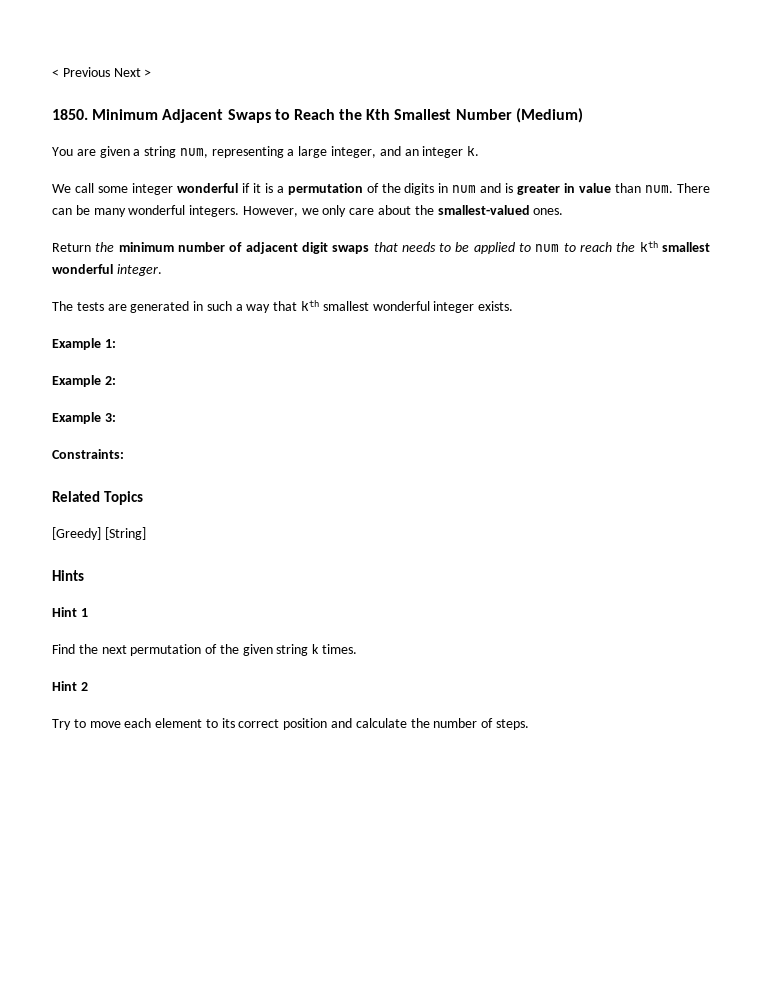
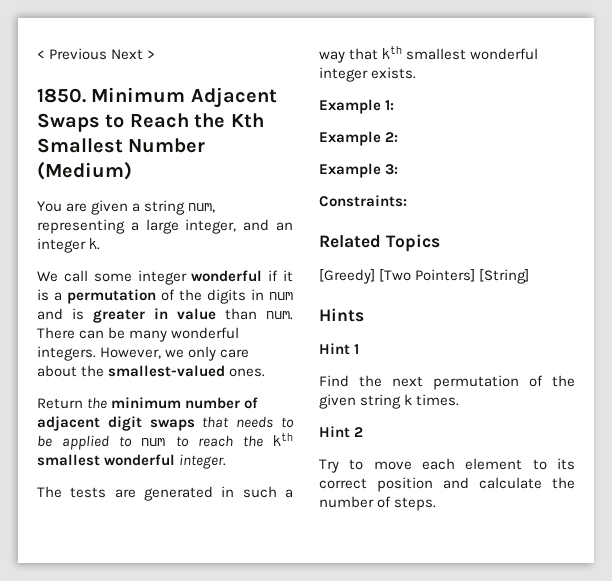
- [Greedy] [String]
+ [Greedy] [Two Pointers] [String]

